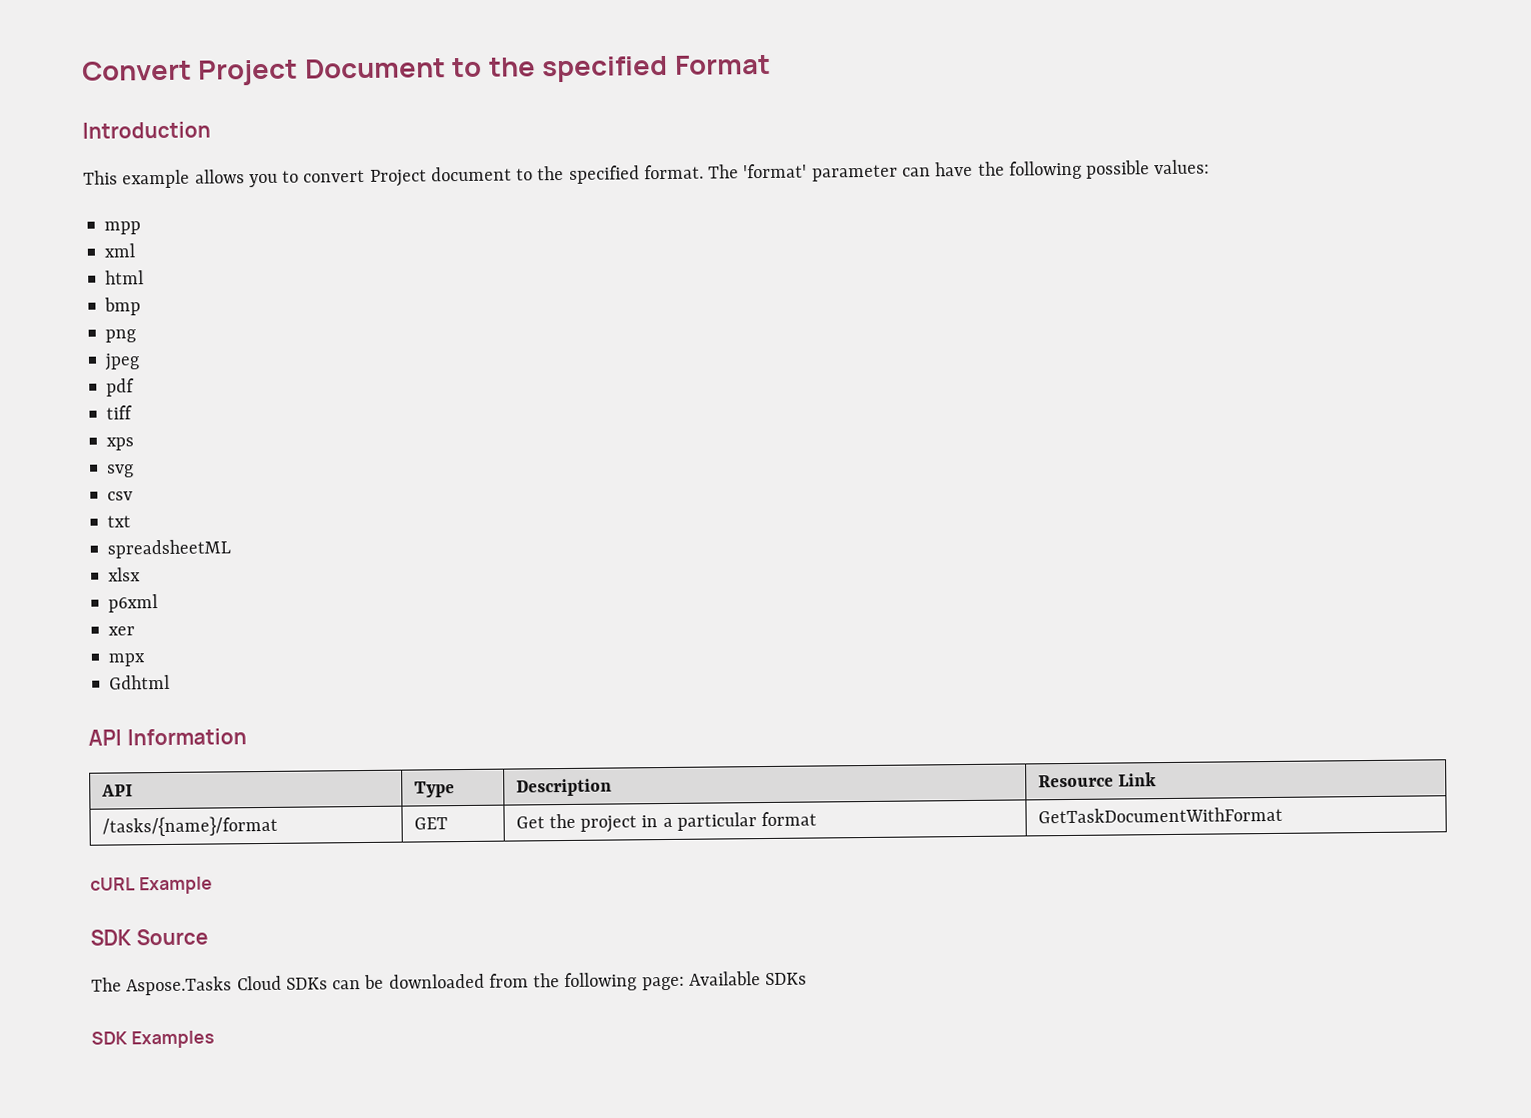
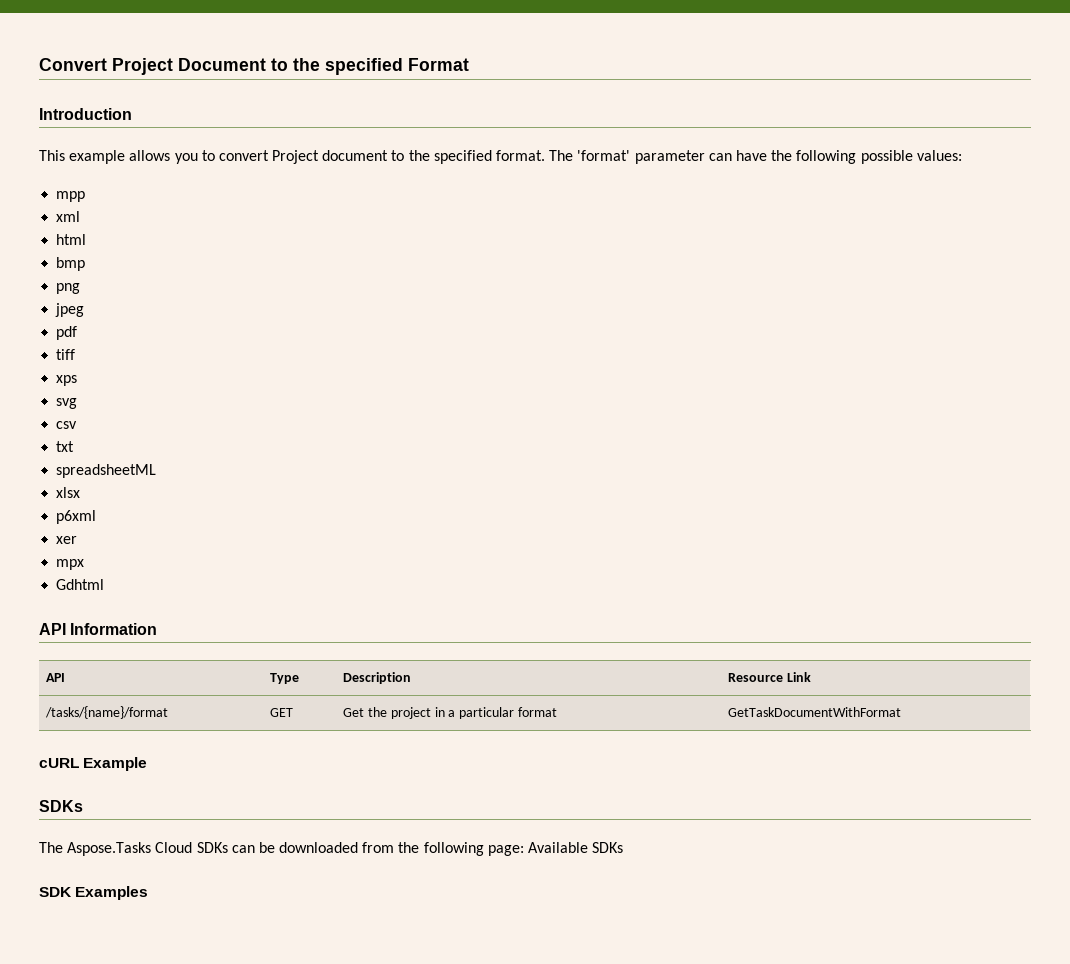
  cURL Example
- SDK Source
+ SDKs

